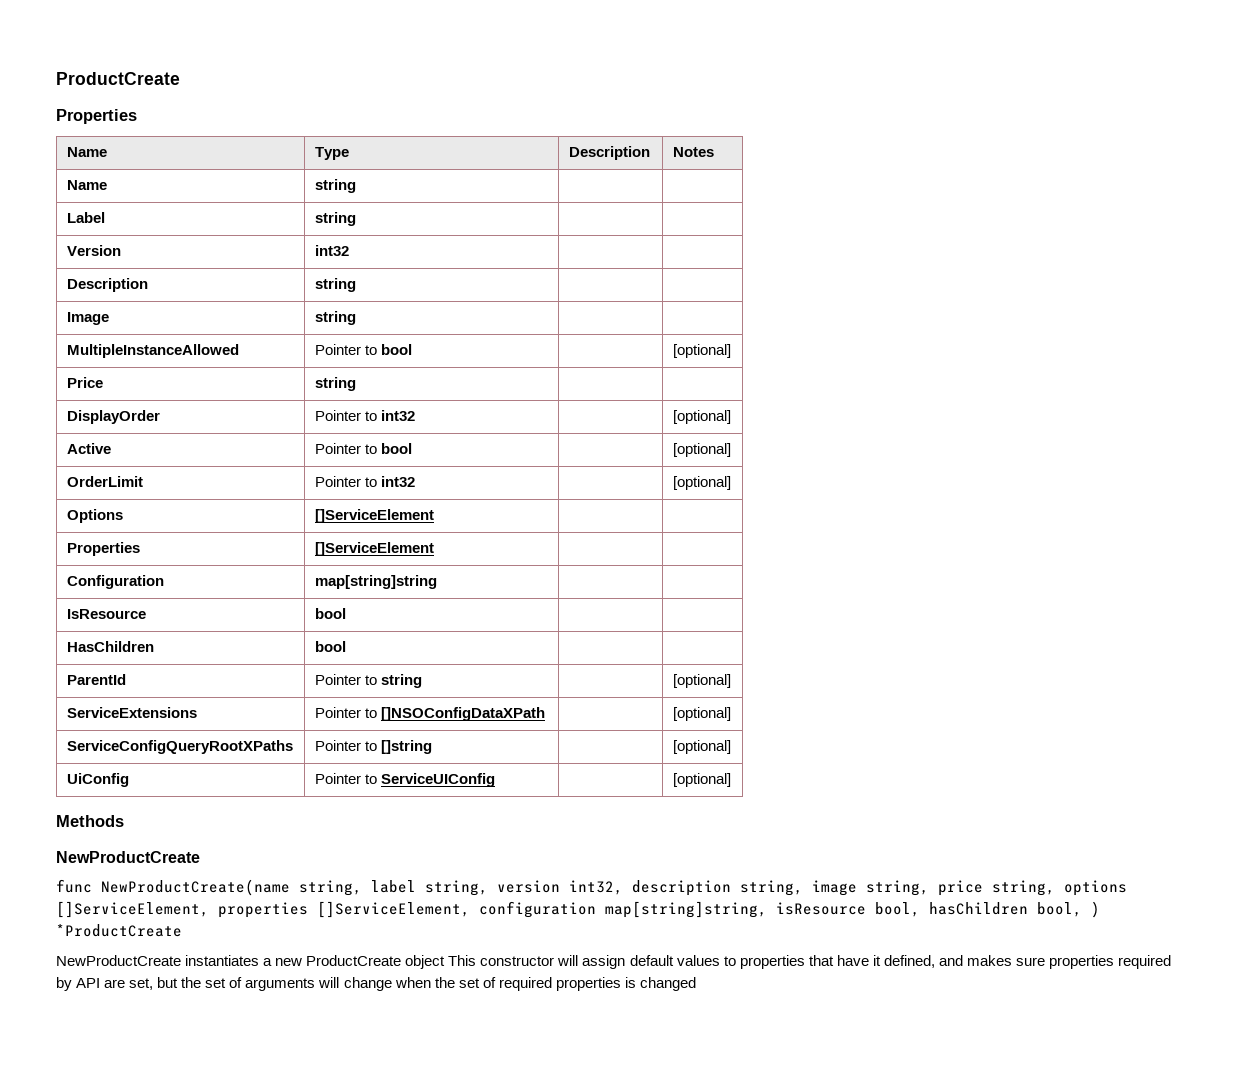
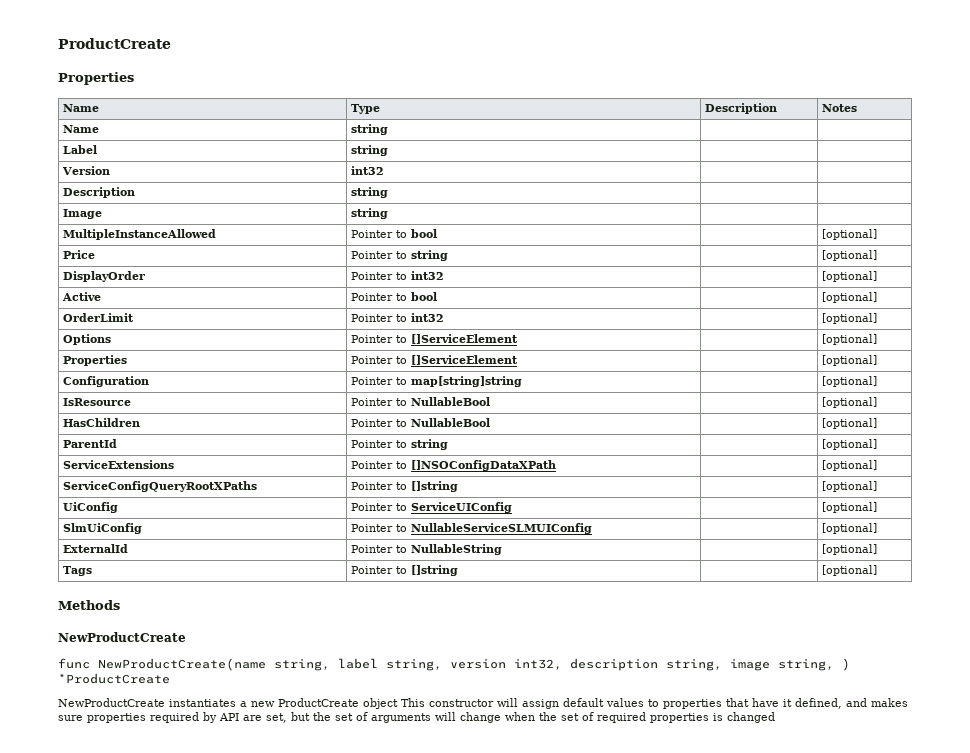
- Price | string | |
+ Price | Pointer to string | | [optional]
- Options | []ServiceElement | |
+ Options | Pointer to []ServiceElement | | [optional]
- Properties | []ServiceElement | |
+ Properties | Pointer to []ServiceElement | | [optional]
- Configuration | map[string]string | |
+ Configuration | Pointer to map[string]string | | [optional]
- IsResource | bool | |
- HasChildren | bool | |
+ IsResource | Pointer to NullableBool | | [optional]
+ HasChildren | Pointer to NullableBool | | [optional]
+ SlmUiConfig | Pointer to NullableServiceSLMUIConfig | | [optional]
+ ExternalId | Pointer to NullableString | | [optional]
+ Tags | Pointer to []string | | [optional]
- func NewProductCreate(name string, label string, version int32, description string, image string, price string, options []ServiceElement, properties []ServiceElement, configuration map[string]string, isResource bool, hasChildren bool, ) *ProductCreate
+ func NewProductCreate(name string, label string, version int32, description string, image string, ) *ProductCreate

